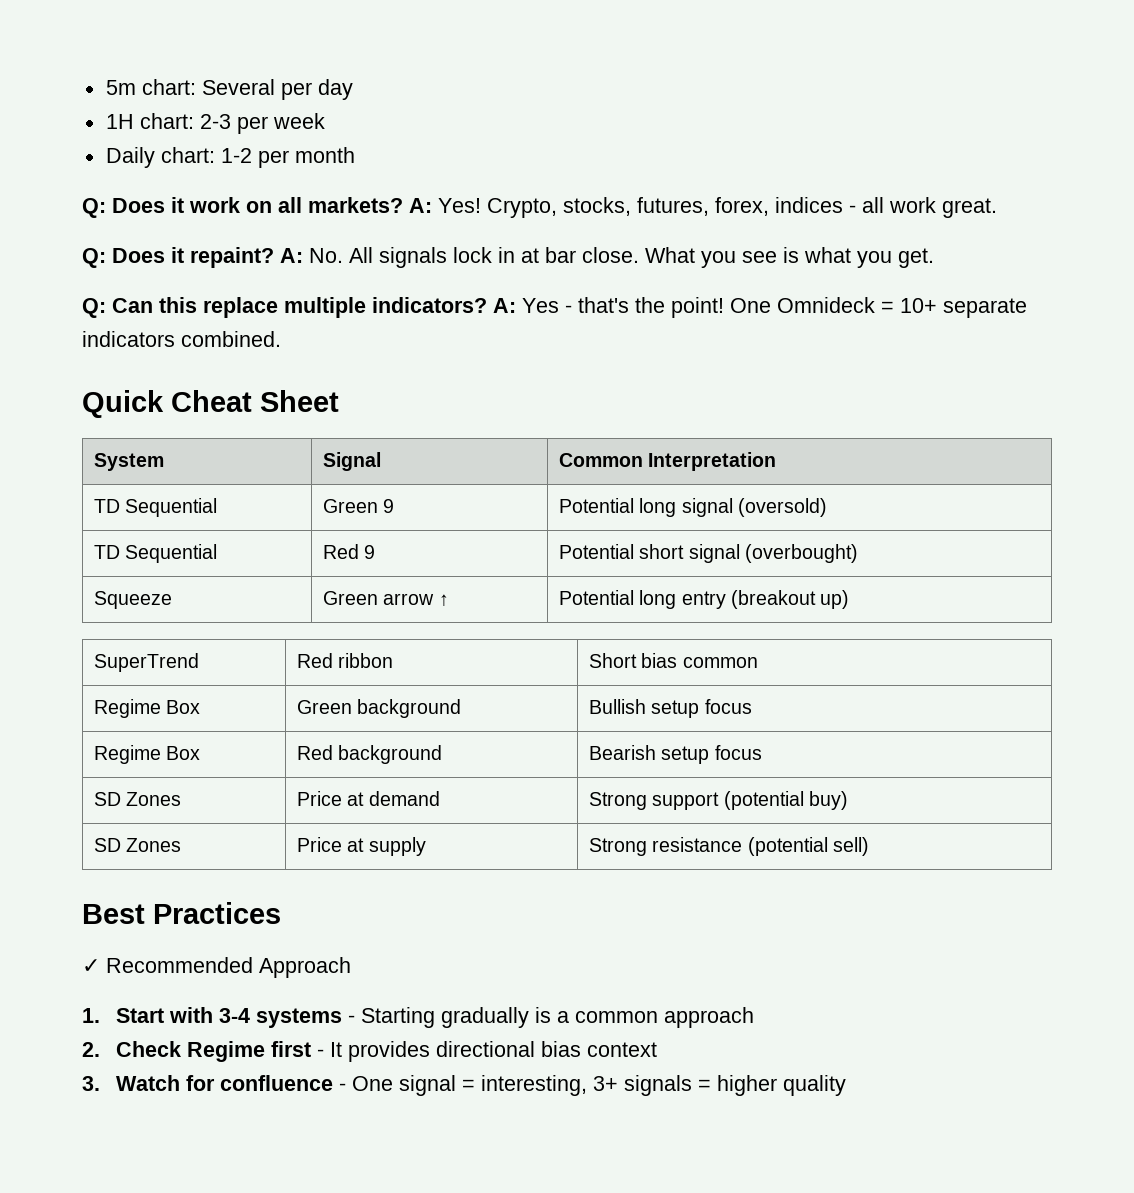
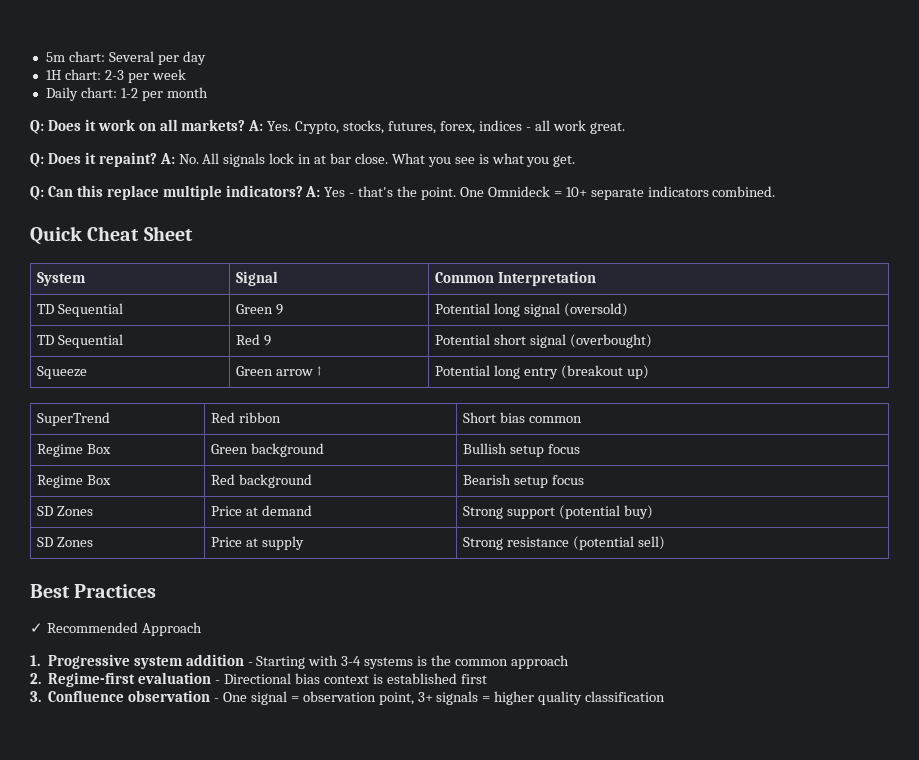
- A: Yes! Crypto, stocks, futures, forex, indices - all work great.
+ A: Yes. Crypto, stocks, futures, forex, indices - all work great.
- A: Yes - that's the point!
+ A: Yes - that's the point.
- 1. Start with 3-4 systems - Starting gradually is a common approach
- 2. Check Regime first - It provides directional bias context
- 3. Watch for confluence - One signal = interesting, 3+ signals = higher quality
+ 1. Progressive system addition - Starting with 3-4 systems is the common approach
+ 2. Regime-first evaluation - Directional bias context is established first
+ 3. Confluence observation - One signal = observation point, 3+ signals = higher quality classification

